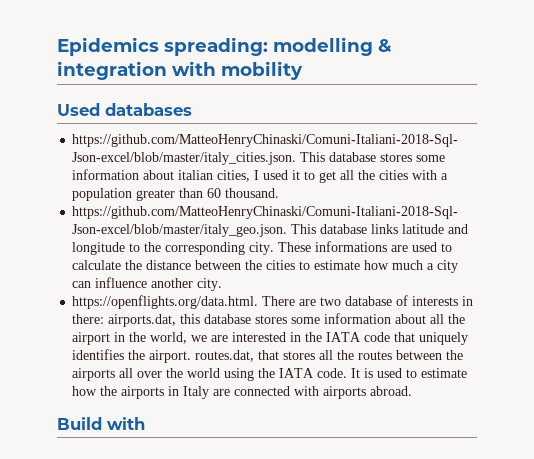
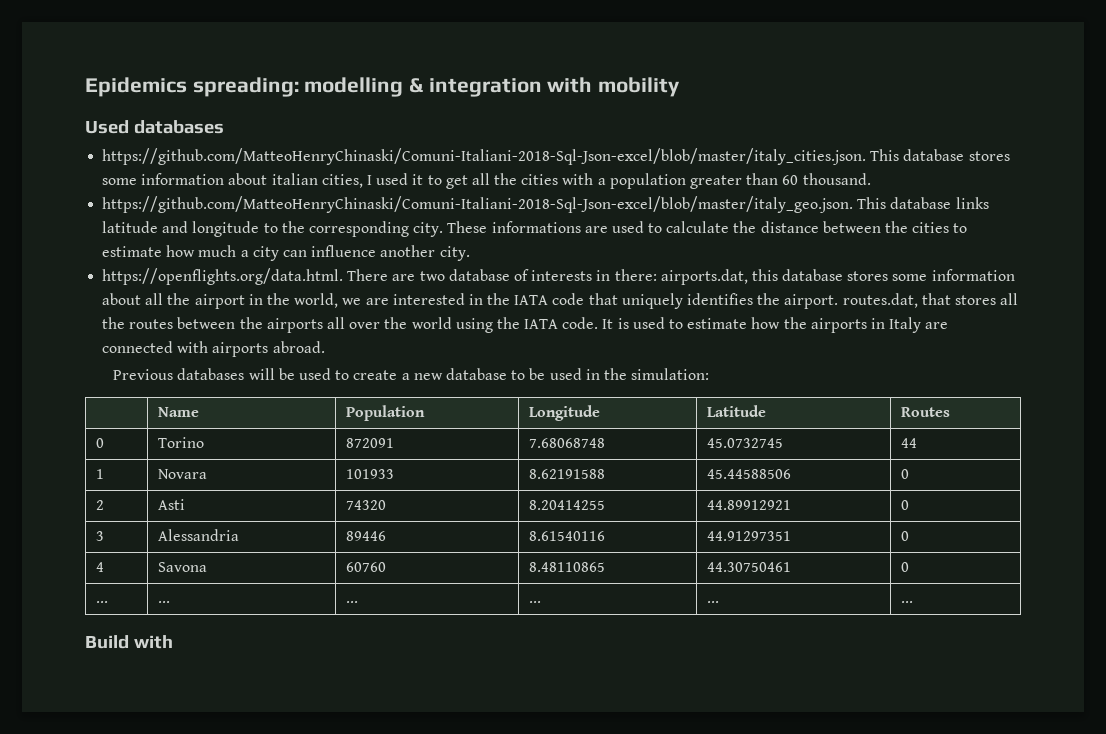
+ Previous databases will be used to create a new database to be used in the simulation:
+ | Name | Population | Longitude | Latitude | Routes
+ 0 | Torino | 872091 | 7.68068748 | 45.0732745 | 44
+ 1 | Novara | 101933 | 8.62191588 | 45.44588506 | 0
+ 2 | Asti | 74320 | 8.20414255 | 44.89912921 | 0
+ 3 | Alessandria | 89446 | 8.61540116 | 44.91297351 | 0
+ 4 | Savona | 60760 | 8.48110865 | 44.30750461 | 0
+ ... | ... | ... | ... | ... | ...

